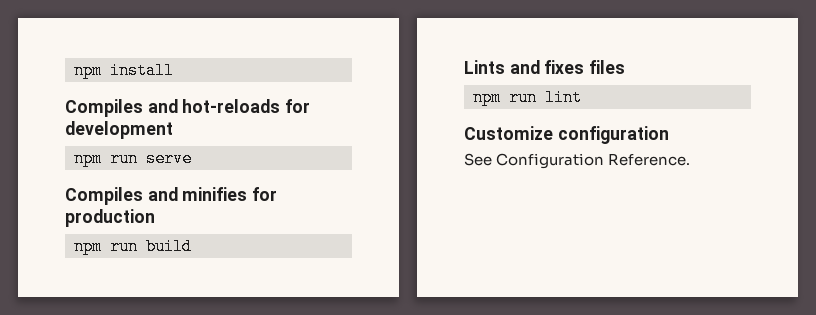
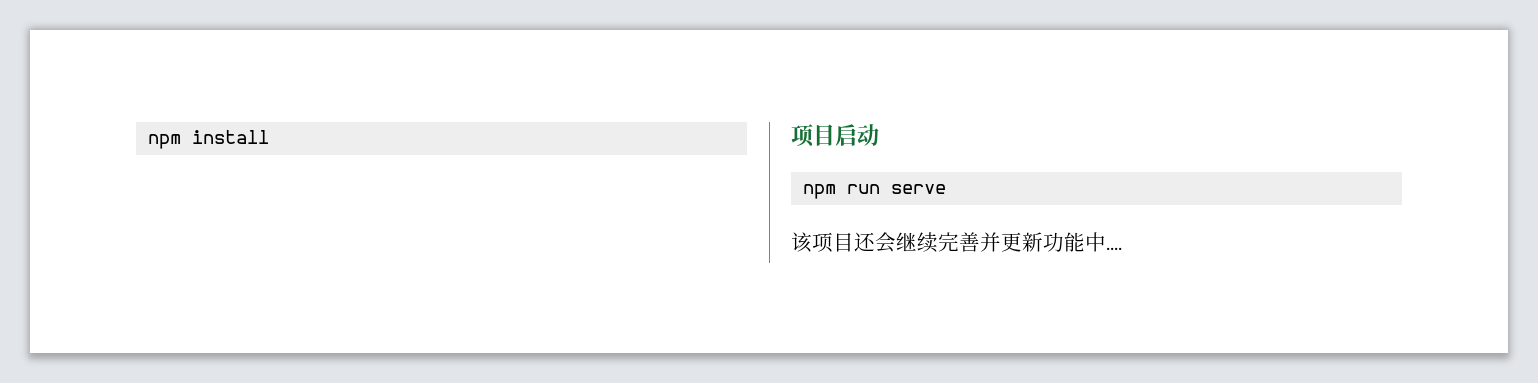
- Compiles and hot-reloads for development
+ 项目启动
  npm run serve
- Compiles and minifies for production
- npm run build
- Lints and fixes files
- npm run lint
- Customize configuration
- See Configuration Reference.
+ 该项目还会继续完善并更新功能中....

